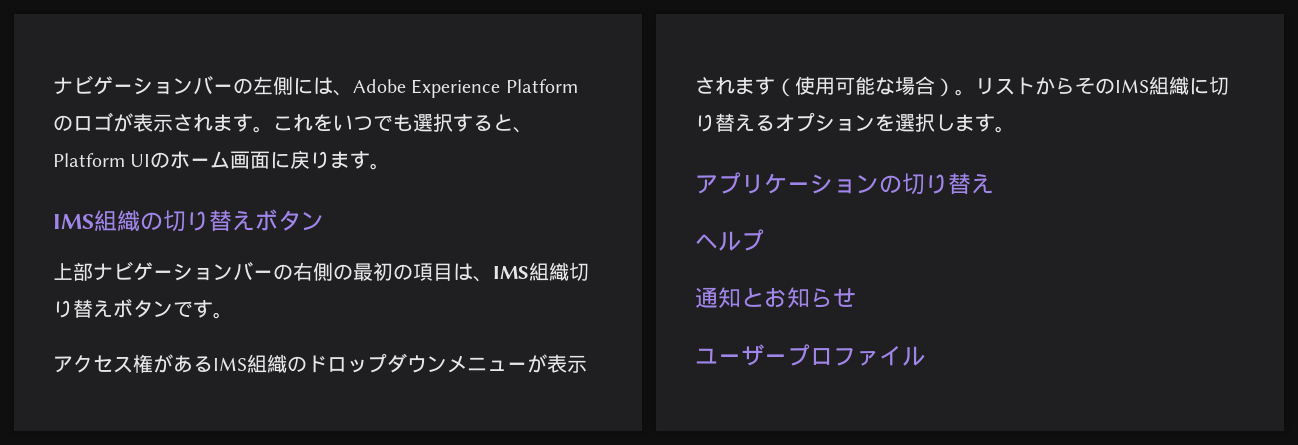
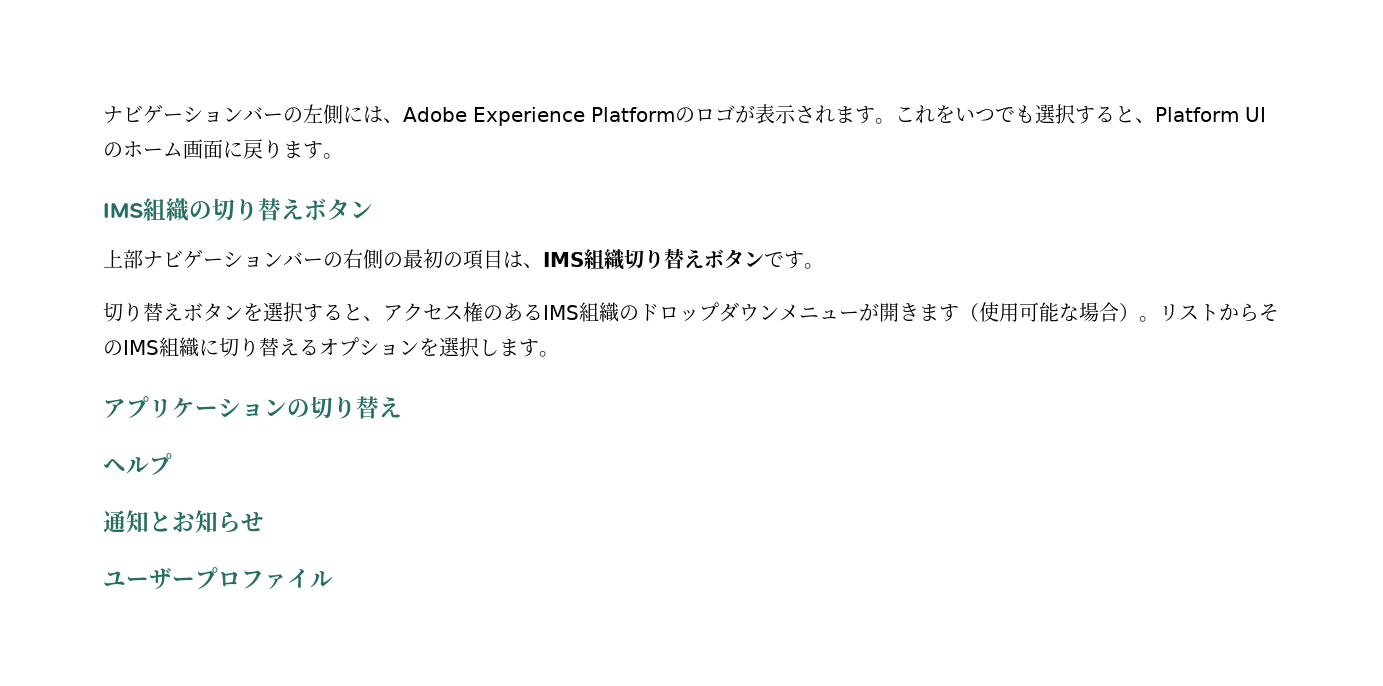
- アクセス権があるIMS組織のドロップダウンメニューが表示されます（使用可能な場合）。
+ 切り替えボタンを選択すると、アクセス権のあるIMS組織のドロップダウンメニューが開きます（使用可能な場合）。

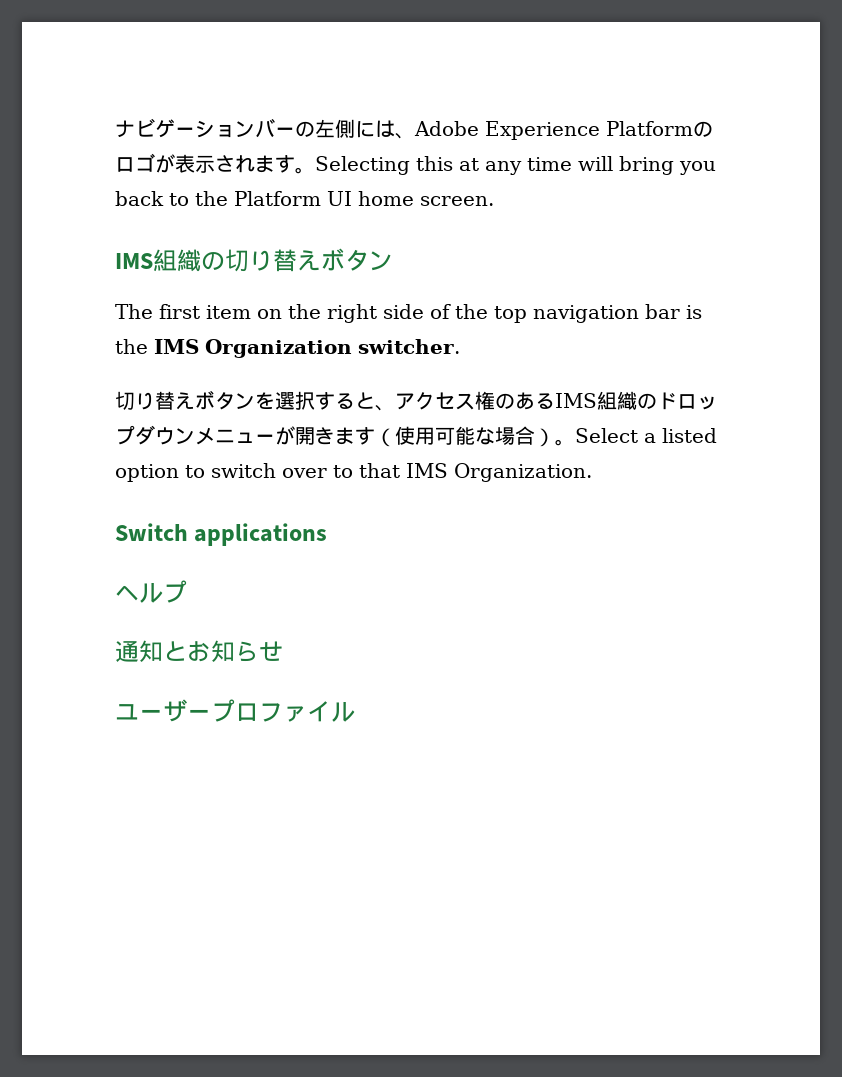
- これをいつでも選択すると、Platform UIのホーム画面に戻ります。
+ Selecting this at any time will bring you back to the Platform UI home screen.
- 上部ナビゲーションバーの右側の最初の項目は、IMS組織切り替えボタンです。
+ The first item on the right side of the top navigation bar is the IMS Organization switcher.
- リストからそのIMS組織に切り替えるオプションを選択します。
- アプリケーションの切り替え
+ Select a listed option to switch over to that IMS Organization.
+ Switch applications

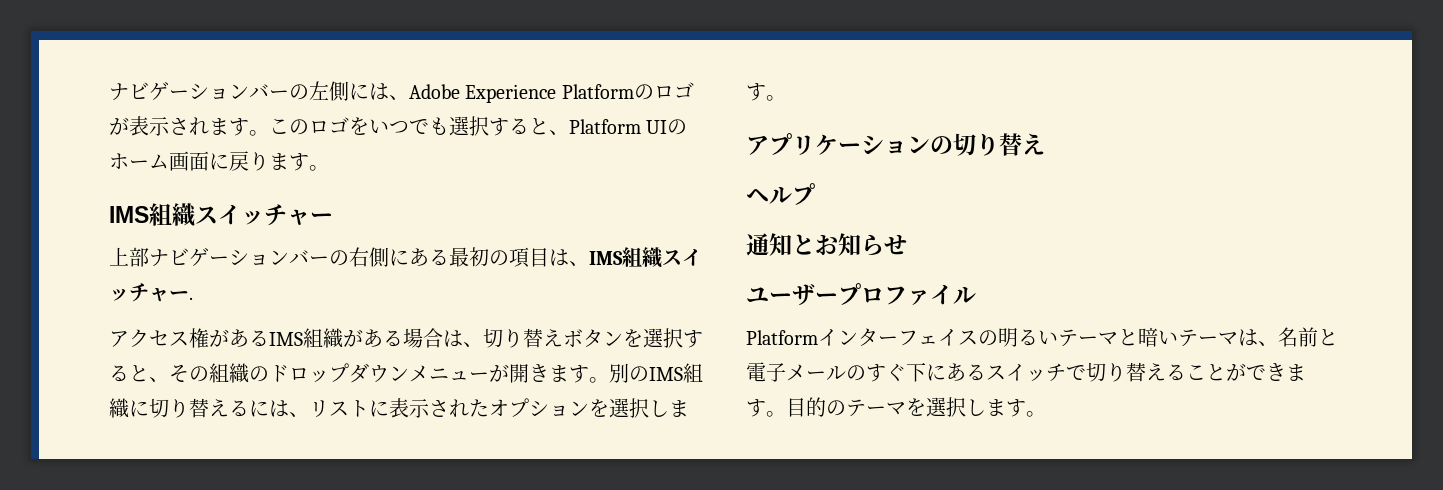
- Selecting this at any time will bring you back to the Platform UI home screen.
- IMS組織の切り替えボタン
- The first item on the right side of the top navigation bar is the IMS Organization switcher.
- 切り替えボタンを選択すると、アクセス権のあるIMS組織のドロップダウンメニューが開きます（使用可能な場合）。Select a listed option to switch over to that IMS Organization.
- Switch applications
+ このロゴをいつでも選択すると、Platform UIのホーム画面に戻ります。
+ IMS組織スイッチャー
+ 上部ナビゲーションバーの右側にある最初の項目は、IMS組織スイッチャー.
+ アクセス権があるIMS組織がある場合は、切り替えボタンを選択すると、その組織のドロップダウンメニューが開きます。別のIMS組織に切り替えるには、リストに表示されたオプションを選択します。
+ アプリケーションの切り替え
+ Platformインターフェイスの明るいテーマと暗いテーマは、名前と電子メールのすぐ下にあるスイッチで切り替えることができます。目的のテーマを選択します。

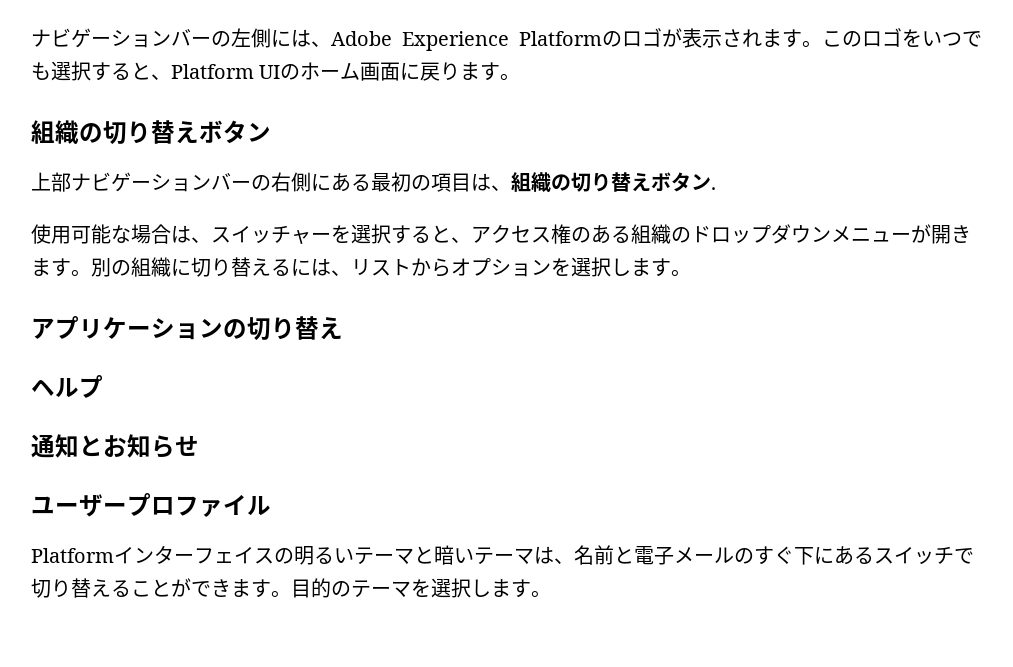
  このロゴをいつでも選択すると、Platform UIのホーム画面に戻ります。
- IMS組織スイッチャー
+ 組織の切り替えボタン
- 上部ナビゲーションバーの右側にある最初の項目は、IMS組織スイッチャー.
- アクセス権があるIMS組織がある場合は、切り替えボタンを選択すると、その組織のドロップダウンメニューが開きます。
+ 上部ナビゲーションバーの右側にある最初の項目は、組織の切り替えボタン.
+ 使用可能な場合は、スイッチャーを選択すると、アクセス権のある組織のドロップダウンメニューが開きます。
- 別のIMS組織に切り替えるには、リストに表示されたオプションを選択します。
+ 別の組織に切り替えるには、リストからオプションを選択します。

